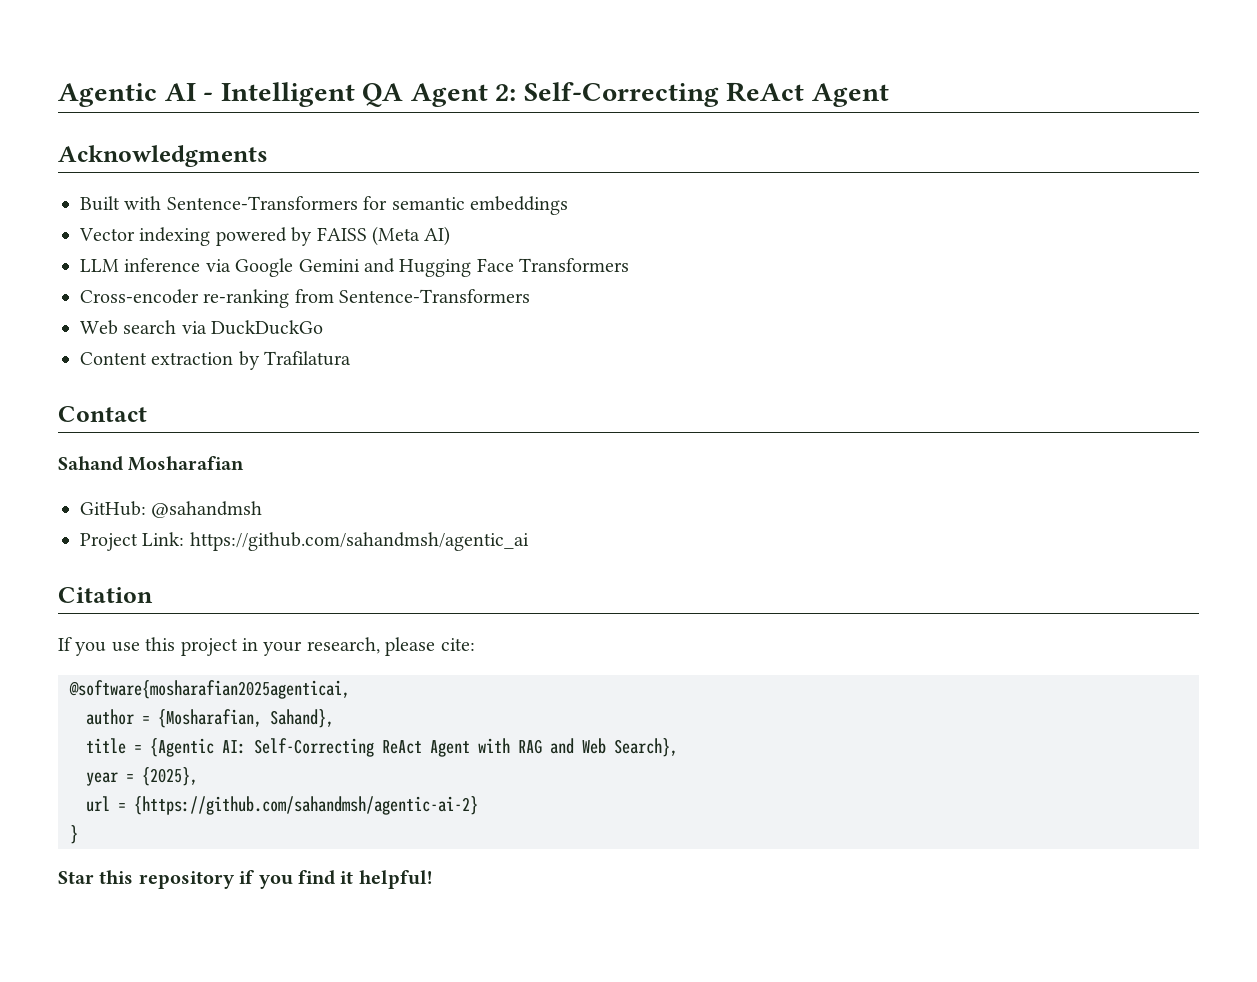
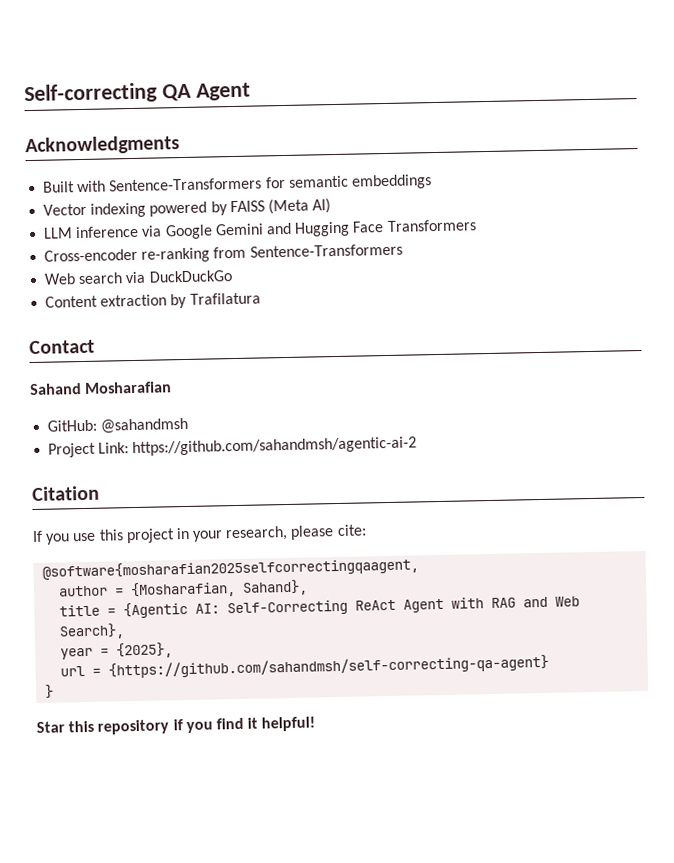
- Agentic AI - Intelligent QA Agent 2: Self-Correcting ReAct Agent
+ Self-correcting QA Agent
- Project Link: https://github.com/sahandmsh/agentic_ai
+ Project Link: https://github.com/sahandmsh/agentic-ai-2
- @software{mosharafian2025agenticai,
+ @software{mosharafian2025selfcorrectingqaagent,
- url = {https://github.com/sahandmsh/agentic-ai-2}
+ url = {https://github.com/sahandmsh/self-correcting-qa-agent}

